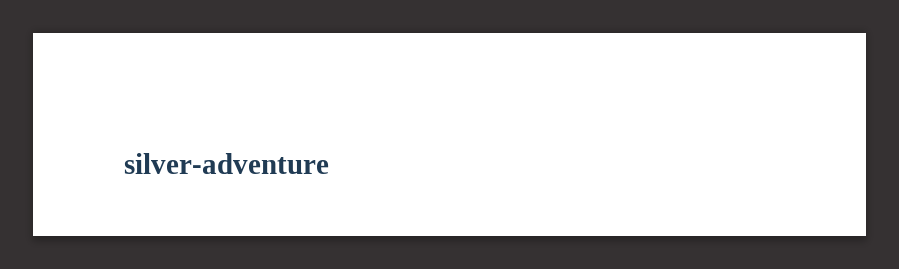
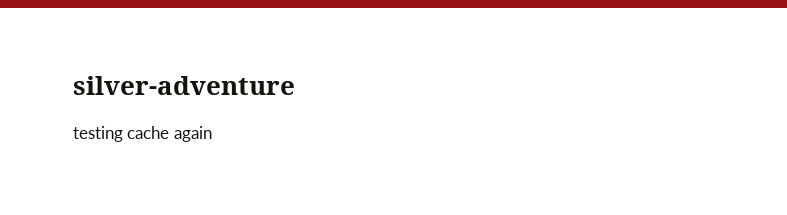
+ testing cache again

